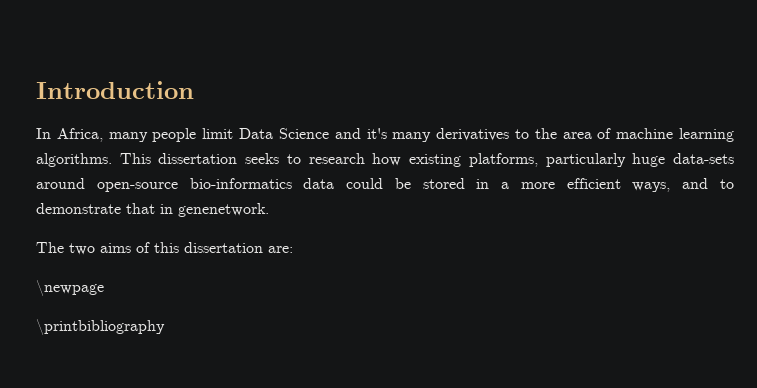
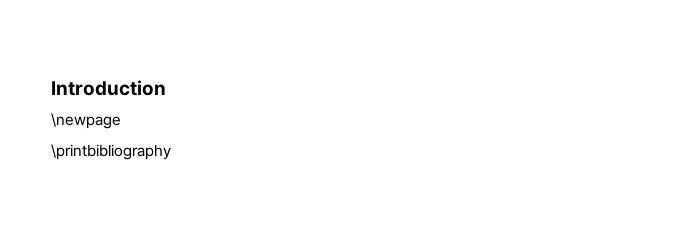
- In Africa, many people limit Data Science and it's many derivatives to the area of machine learning algorithms. This dissertation seeks to research how existing platforms, particularly huge data-sets around open-source bio-informatics data could be stored in a more efficient ways, and to demonstrate that in genenetwork.
- The two aims of this dissertation are:

